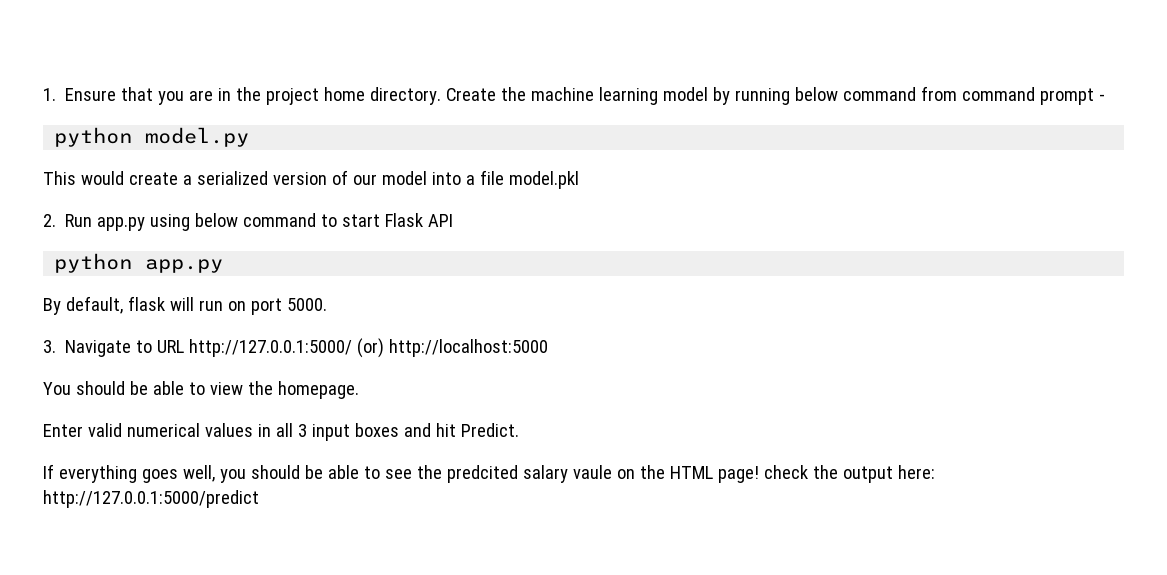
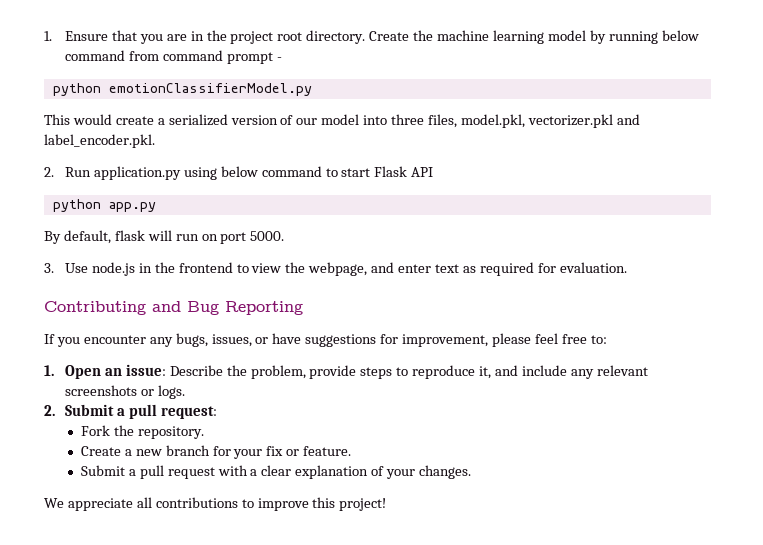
- 1. Ensure that you are in the project home directory.
+ 1. Ensure that you are in the project root directory.
- python model.py
+ python emotionClassifierModel.py
- This would create a serialized version of our model into a file model.pkl
+ This would create a serialized version of our model into three files, model.pkl, vectorizer.pkl and label_encoder.pkl.
- 2. Run app.py using below command to start Flask API
+ 2. Run application.py using below command to start Flask API
- 3. Navigate to URL http://127.0.0.1:5000/ (or) http://localhost:5000
- You should be able to view the homepage.
- Enter valid numerical values in all 3 input boxes and hit Predict.
- If everything goes well, you should be able to see the predcited salary vaule on the HTML page! check the output here: http://127.0.0.1:5000/predict
+ 3. Use node.js in the frontend to view the webpage, and enter text as required for evaluation.
+ Contributing and Bug Reporting
+ If you encounter any bugs, issues, or have suggestions for improvement, please feel free to:
+ 1. Open an issue: Describe the problem, provide steps to reproduce it, and include any relevant screenshots or logs.
+ 2. Submit a pull request:
+ Fork the repository.
+ Create a new branch for your fix or feature.
+ Submit a pull request with a clear explanation of your changes.
+ We appreciate all contributions to improve this project!

